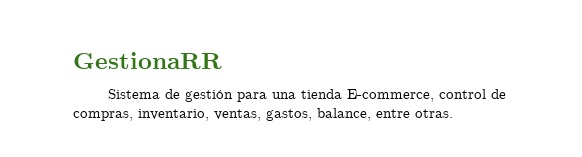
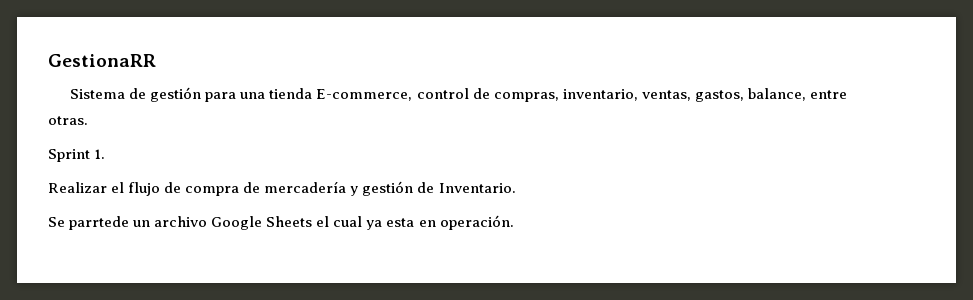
+ Sprint 1.
+ Realizar el flujo de compra de mercadería y gestión de Inventario.
+ Se parrtede un archivo Google Sheets el cual ya esta en operación.

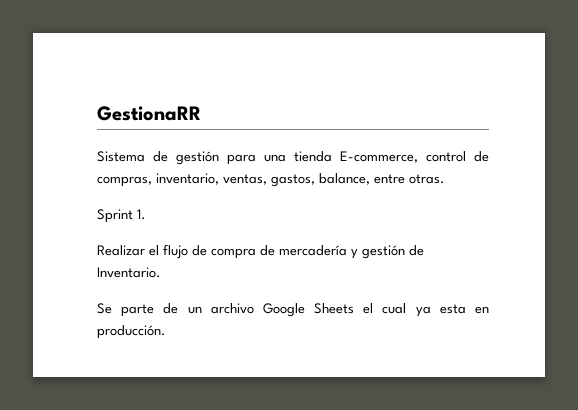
- Se parrtede un archivo Google Sheets el cual ya esta en operación.
+ Se parte de un archivo Google Sheets el cual ya esta en producción.

